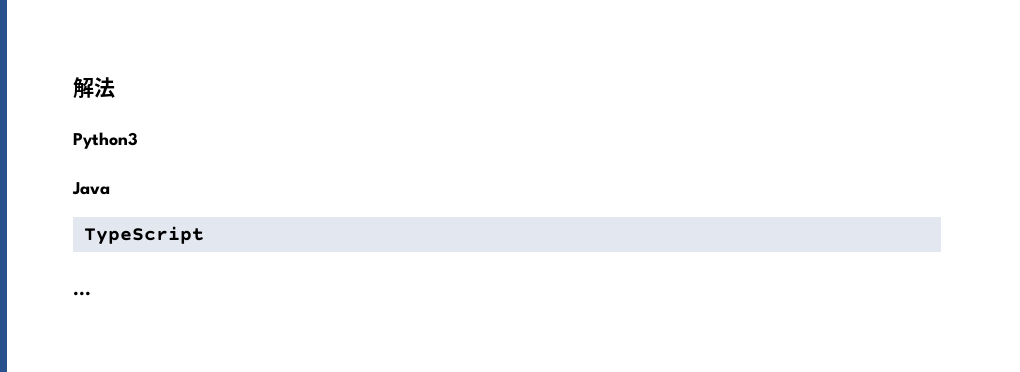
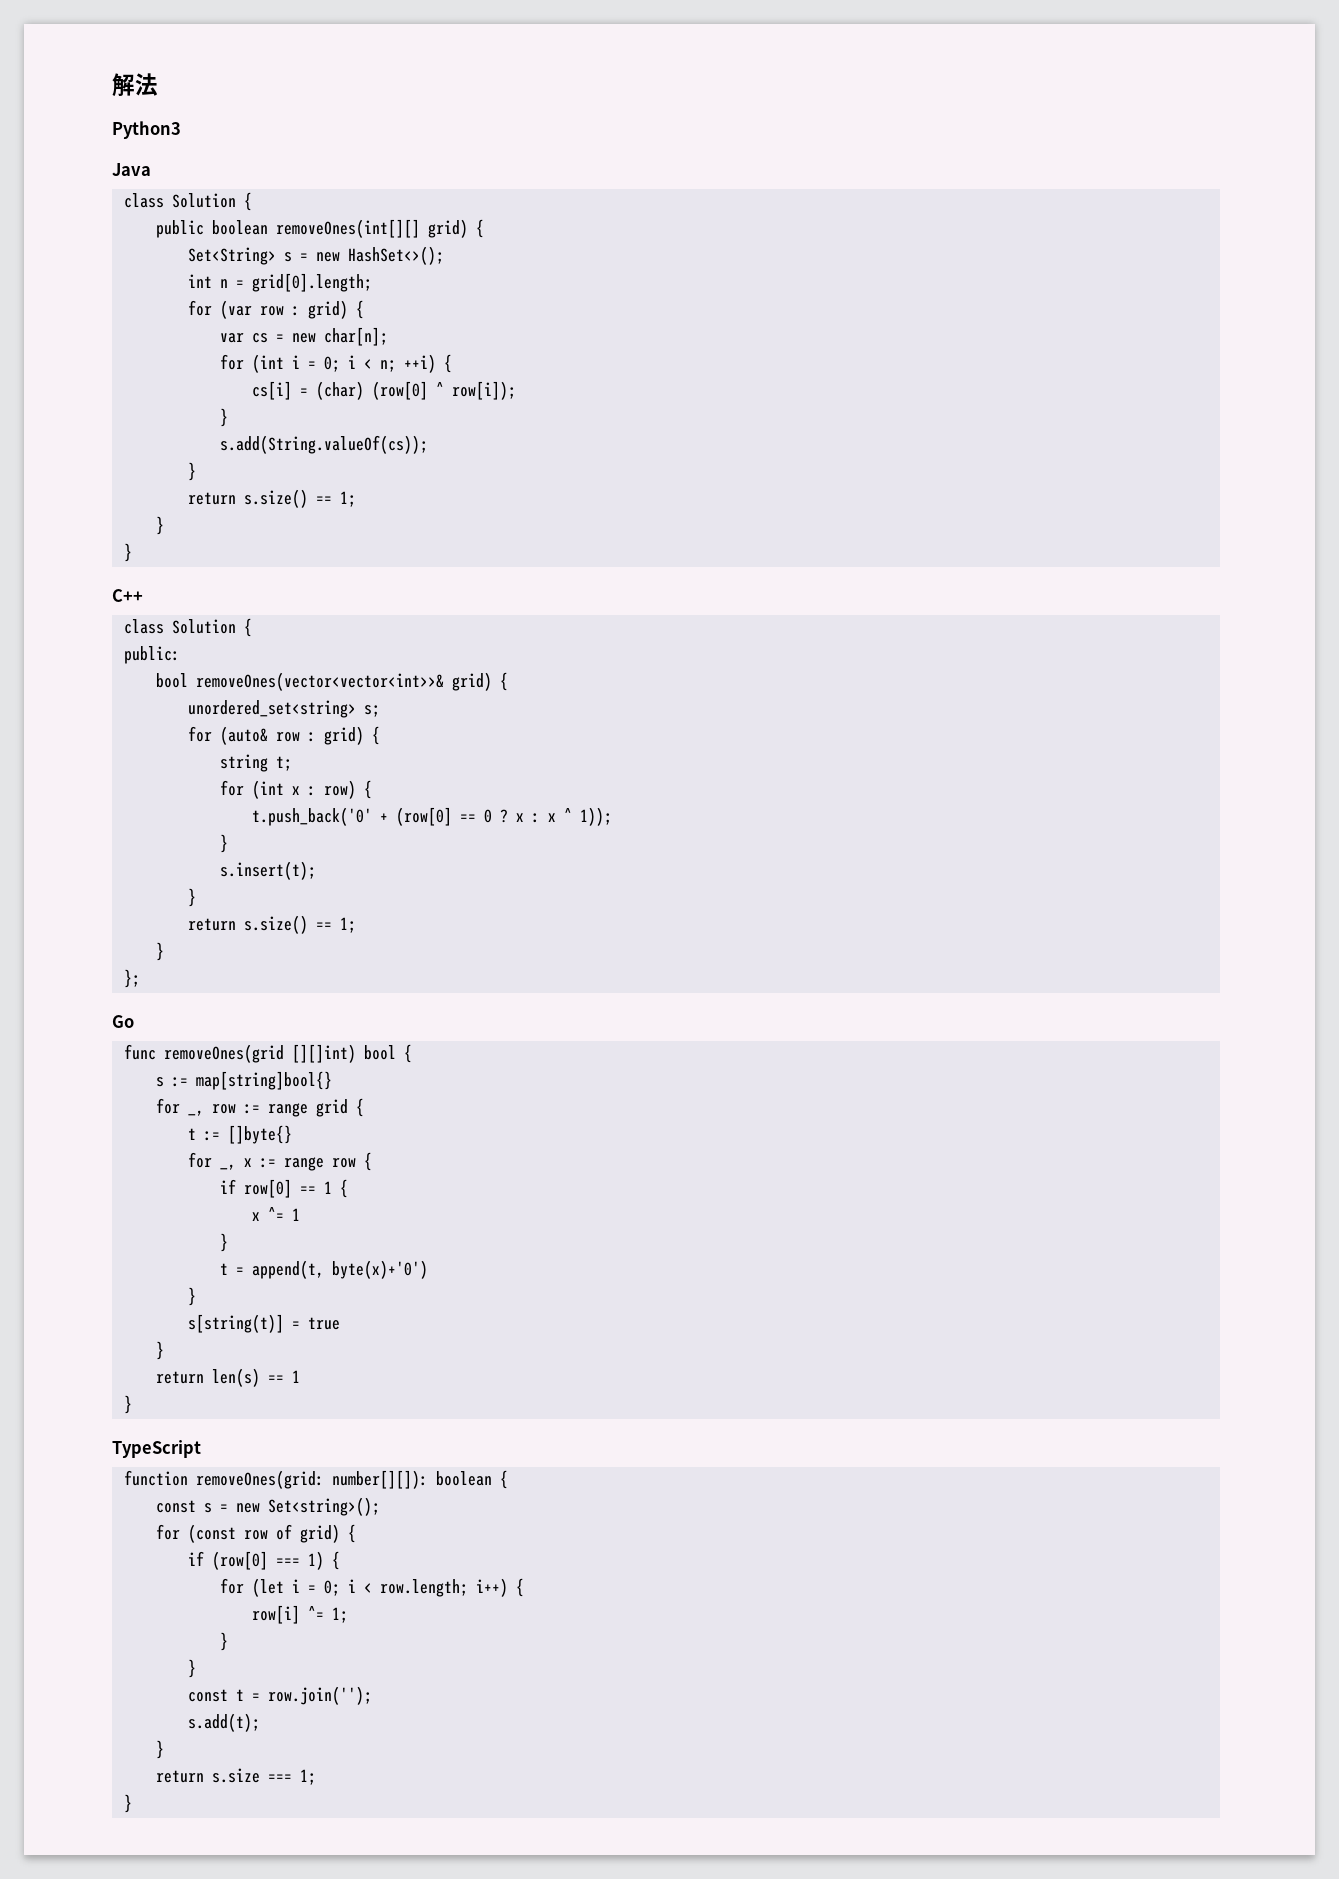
  Java
+ class Solution {
+ public boolean removeOnes(int[][] grid) {
+ Set<String> s = new HashSet<>();
+ int n = grid[0].length;
+ for (var row : grid) {
+ var cs = new char[n];
+ for (int i = 0; i < n; ++i) {
+ cs[i] = (char) (row[0] ^ row[i]);
+ }
+ s.add(String.valueOf(cs));
+ }
+ return s.size() == 1;
+ }
+ }
+ C++
+ class Solution {
+ public:
+ bool removeOnes(vector<vector<int>>& grid) {
+ unordered_set<string> s;
+ for (auto& row : grid) {
+ string t;
+ for (int x : row) {
+ t.push_back('0' + (row[0] == 0 ? x : x ^ 1));
+ }
+ s.insert(t);
+ }
+ return s.size() == 1;
+ }
+ };
+ Go
+ func removeOnes(grid [][]int) bool {
+ s := map[string]bool{}
+ for _, row := range grid {
+ t := []byte{}
+ for _, x := range row {
+ if row[0] == 1 {
+ x ^= 1
+ }
+ t = append(t, byte(x)+'0')
+ }
+ s[string(t)] = true
+ }
+ return len(s) == 1
+ }
  TypeScript
- ...
+ function removeOnes(grid: number[][]): boolean {
+ const s = new Set<string>();
+ for (const row of grid) {
+ if (row[0] === 1) {
+ for (let i = 0; i < row.length; i++) {
+ row[i] ^= 1;
+ }
+ }
+ const t = row.join('');
+ s.add(t);
+ }
+ return s.size === 1;
+ }

